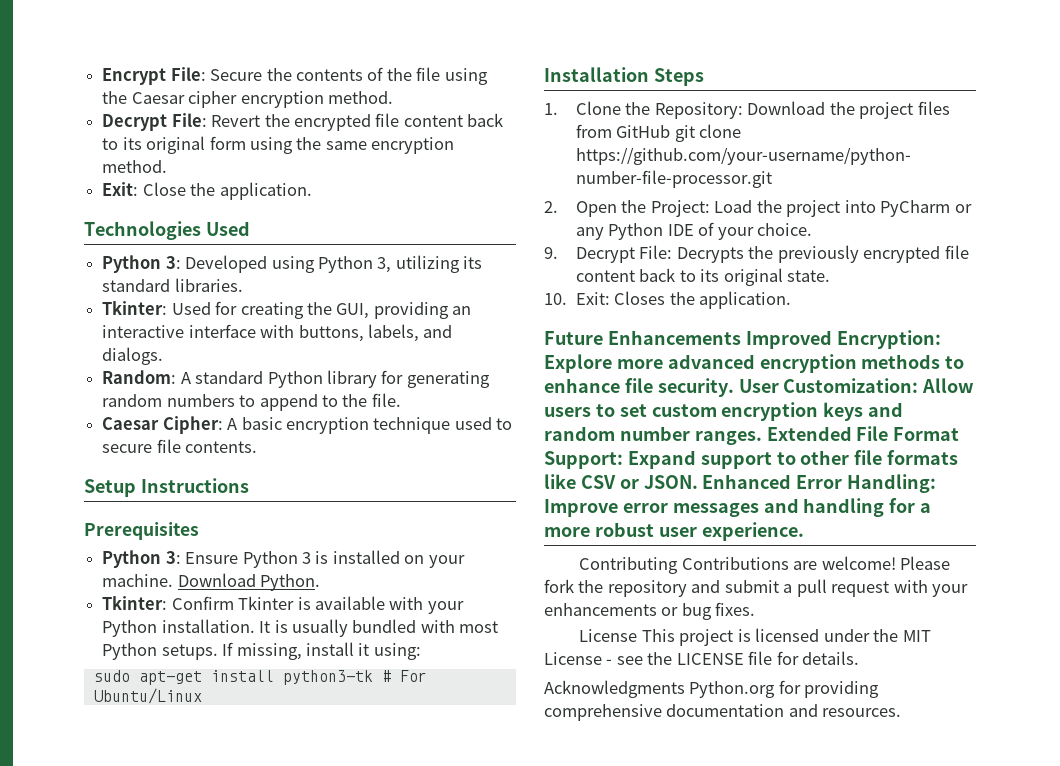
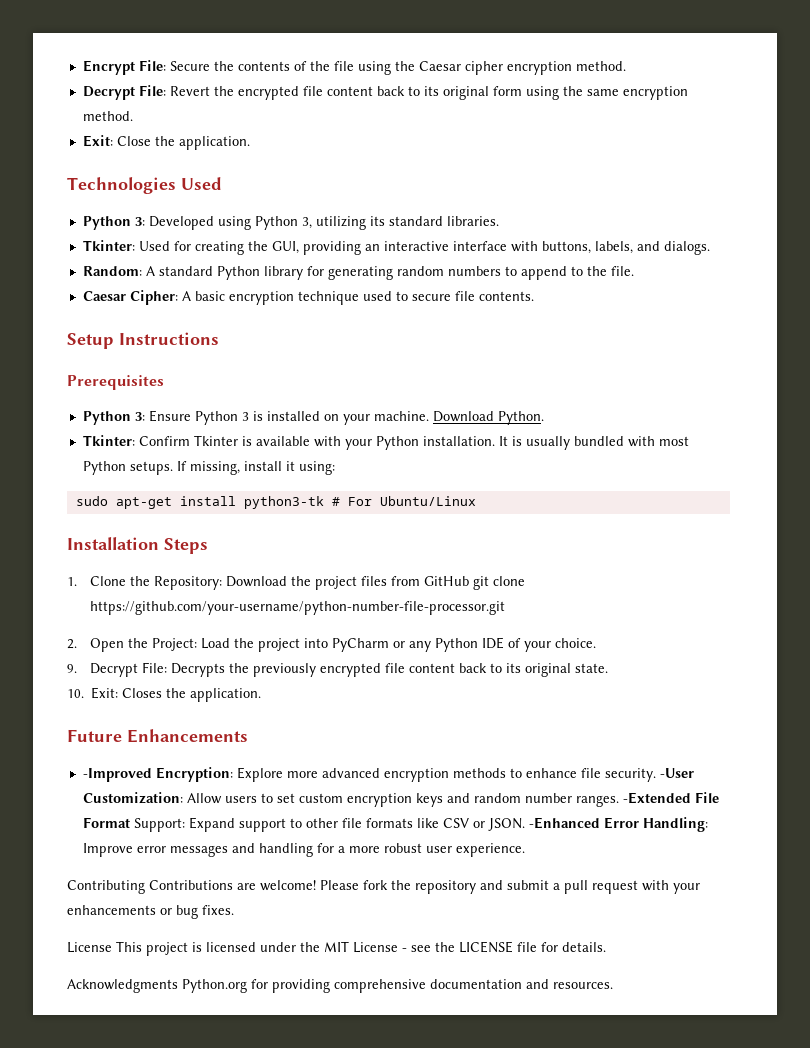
- Future Enhancements Improved Encryption: Explore more advanced encryption methods to enhance file security.
+ Future Enhancements
+ -Improved Encryption: Explore more advanced encryption methods to enhance file security.
- User Customization: Allow users to set custom encryption keys and random number ranges.
+ -User Customization: Allow users to set custom encryption keys and random number ranges.
- Extended File Format Support: Expand support to other file formats like CSV or JSON.
+ -Extended File Format Support: Expand support to other file formats like CSV or JSON.
- Enhanced Error Handling: Improve error messages and handling for a more robust user experience.
+ -Enhanced Error Handling: Improve error messages and handling for a more robust user experience.

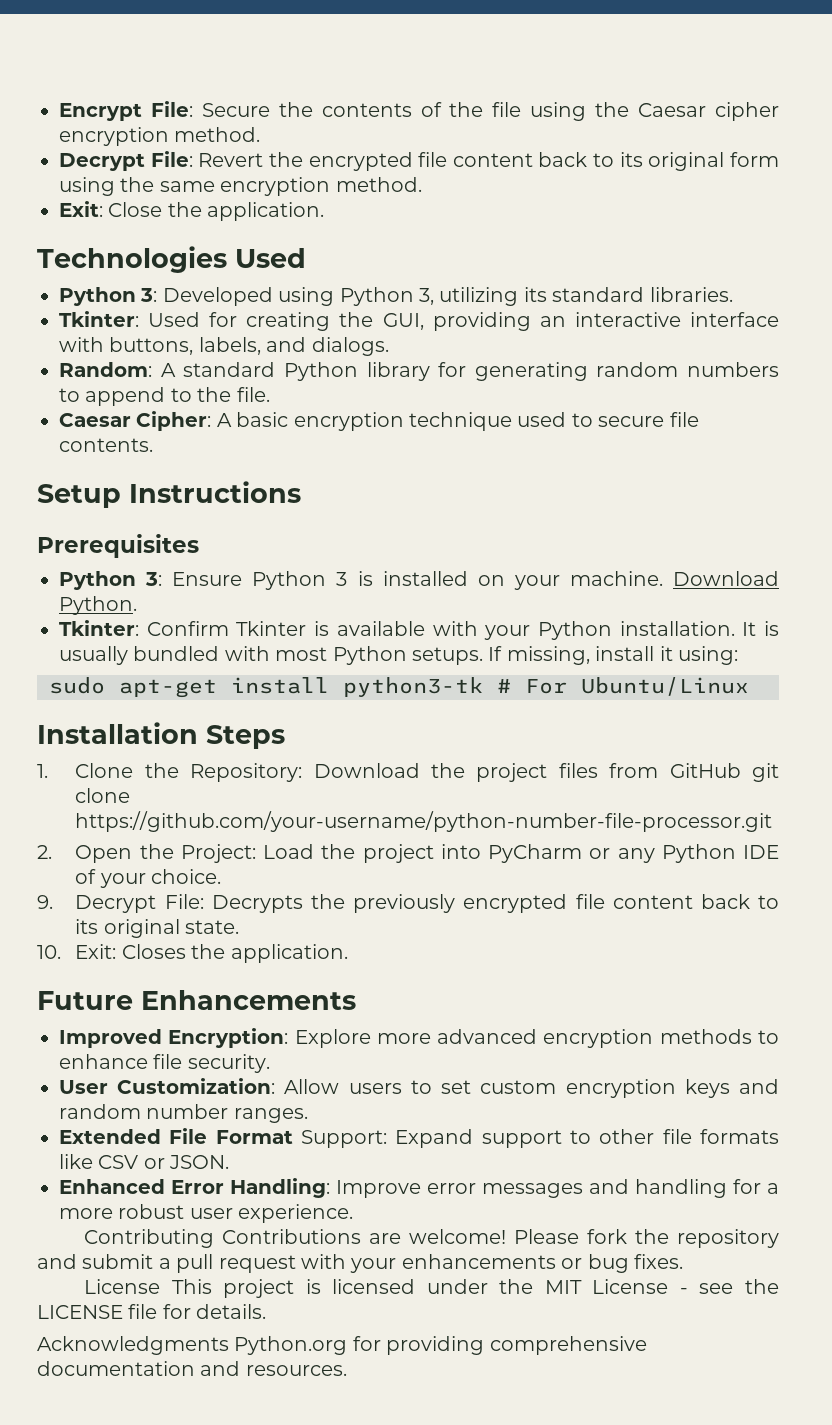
- -Improved Encryption: Explore more advanced encryption methods to enhance file security. -User Customization: Allow users to set custom encryption keys and random number ranges. -Extended File Format Support: Expand support to other file formats like CSV or JSON. -Enhanced Error Handling: Improve error messages and handling for a more robust user experience.
+ Improved Encryption: Explore more advanced encryption methods to enhance file security.
+ User Customization: Allow users to set custom encryption keys and random number ranges.
+ Extended File Format Support: Expand support to other file formats like CSV or JSON.
+ Enhanced Error Handling: Improve error messages and handling for a more robust user experience.

